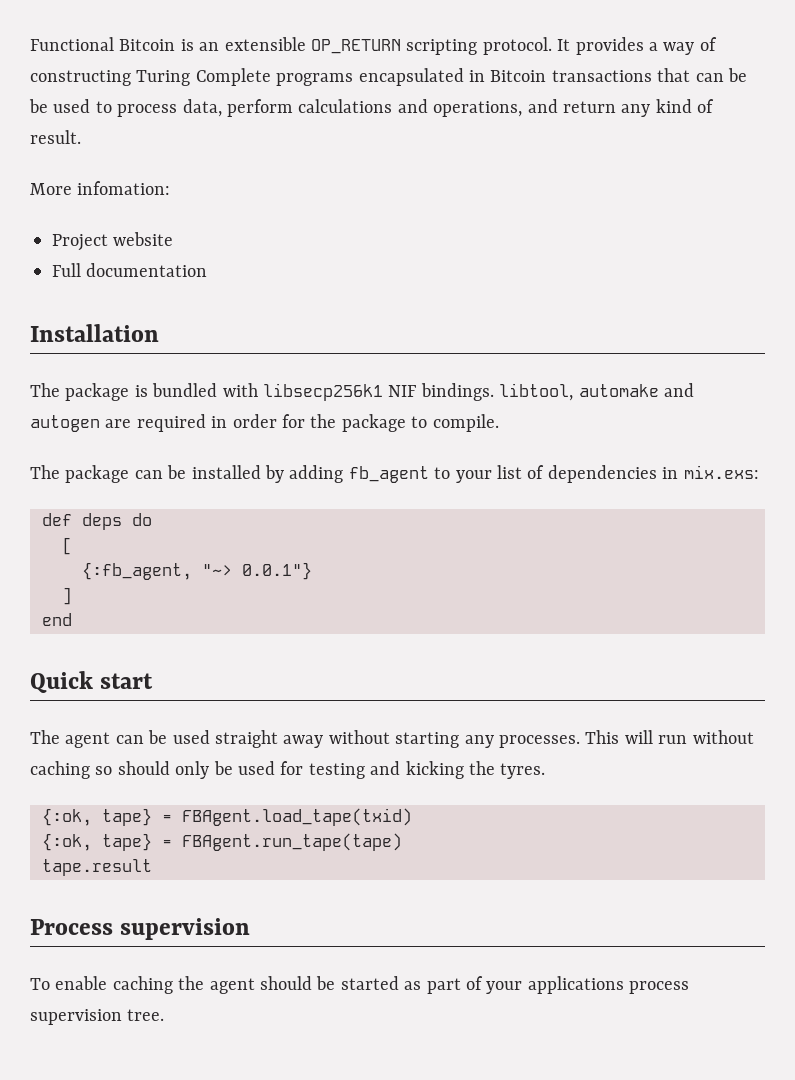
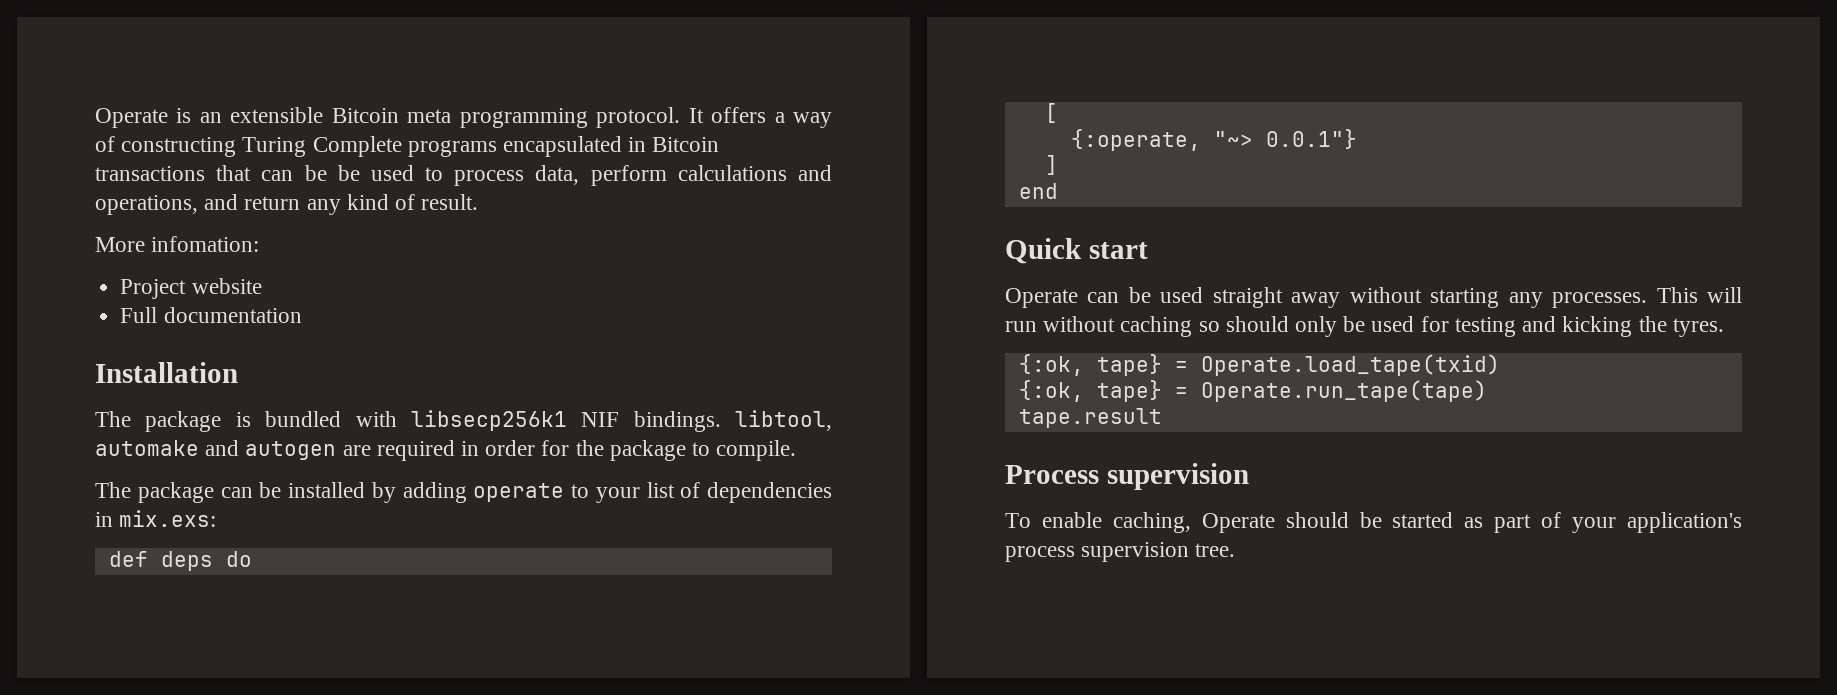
- Functional Bitcoin is an extensible OP_RETURN scripting protocol.
+ Operate is an extensible Bitcoin meta programming protocol.
- It provides a way of constructing Turing Complete programs encapsulated in Bitcoin transactions that can be be used to process data, perform calculations and operations, and return any kind of result.
+ It offers a way of constructing Turing Complete programs encapsulated in Bitcoin transactions that can be be used to process data, perform calculations and operations, and return any kind of result.
- The package can be installed by adding fb_agent to your list of dependencies in mix.exs:
+ The package can be installed by adding operate to your list of dependencies in mix.exs:
- {:fb_agent, "~> 0.0.1"}
+ {:operate, "~> 0.0.1"}
- The agent can be used straight away without starting any processes.
+ Operate can be used straight away without starting any processes.
- {:ok, tape} = FBAgent.load_tape(txid)
- {:ok, tape} = FBAgent.run_tape(tape)
+ {:ok, tape} = Operate.load_tape(txid)
+ {:ok, tape} = Operate.run_tape(tape)
- To enable caching the agent should be started as part of your applications process supervision tree.
+ To enable caching, Operate should be started as part of your application's process supervision tree.

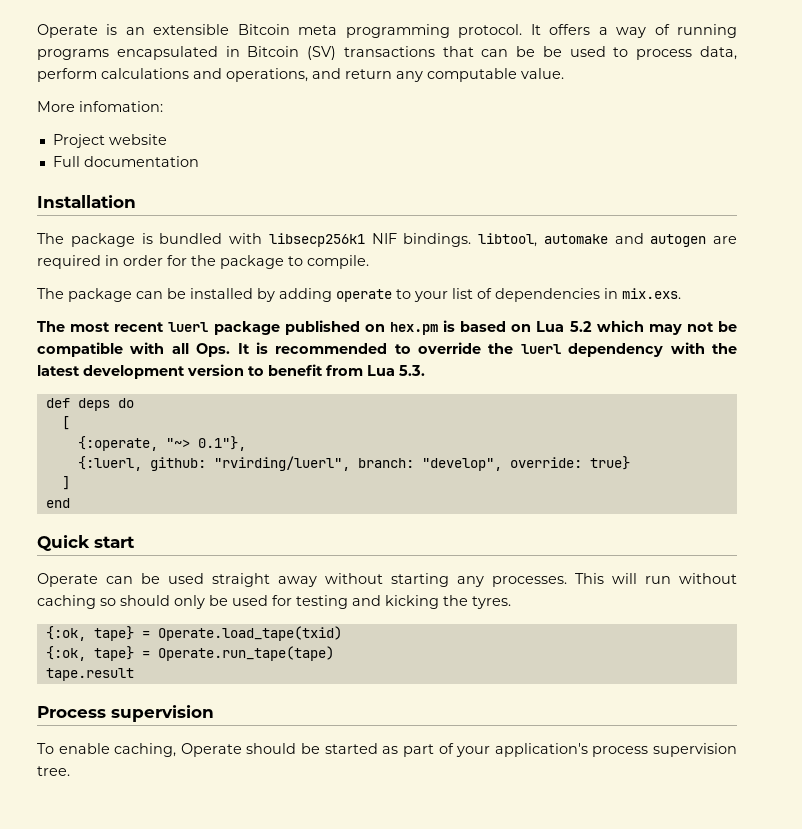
- It offers a way of constructing Turing Complete programs encapsulated in Bitcoin transactions that can be be used to process data, perform calculations and operations, and return any kind of result.
+ It offers a way of running programs encapsulated in Bitcoin (SV) transactions that can be be used to process data, perform calculations and operations, and return any computable value.
- The package can be installed by adding operate to your list of dependencies in mix.exs:
+ The package can be installed by adding operate to your list of dependencies in mix.exs.
+ The most recent luerl package published on hex.pm is based on Lua 5.2 which may not be compatible with all Ops. It is recommended to override the luerl dependency with the latest development version to benefit from Lua 5.3.
- {:operate, "~> 0.0.1"}
+ {:operate, "~> 0.1"},
+ {:luerl, github: "rvirding/luerl", branch: "develop", override: true}

